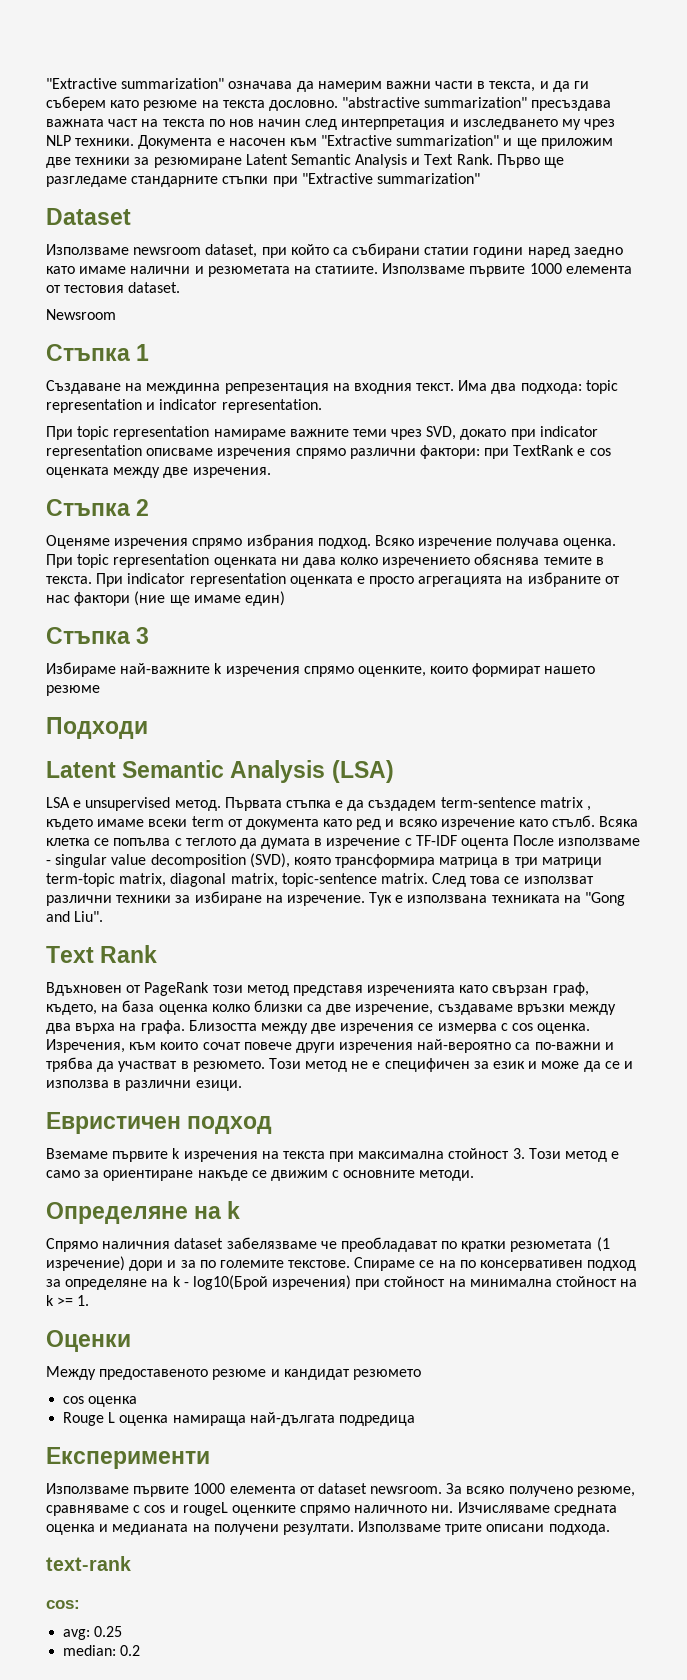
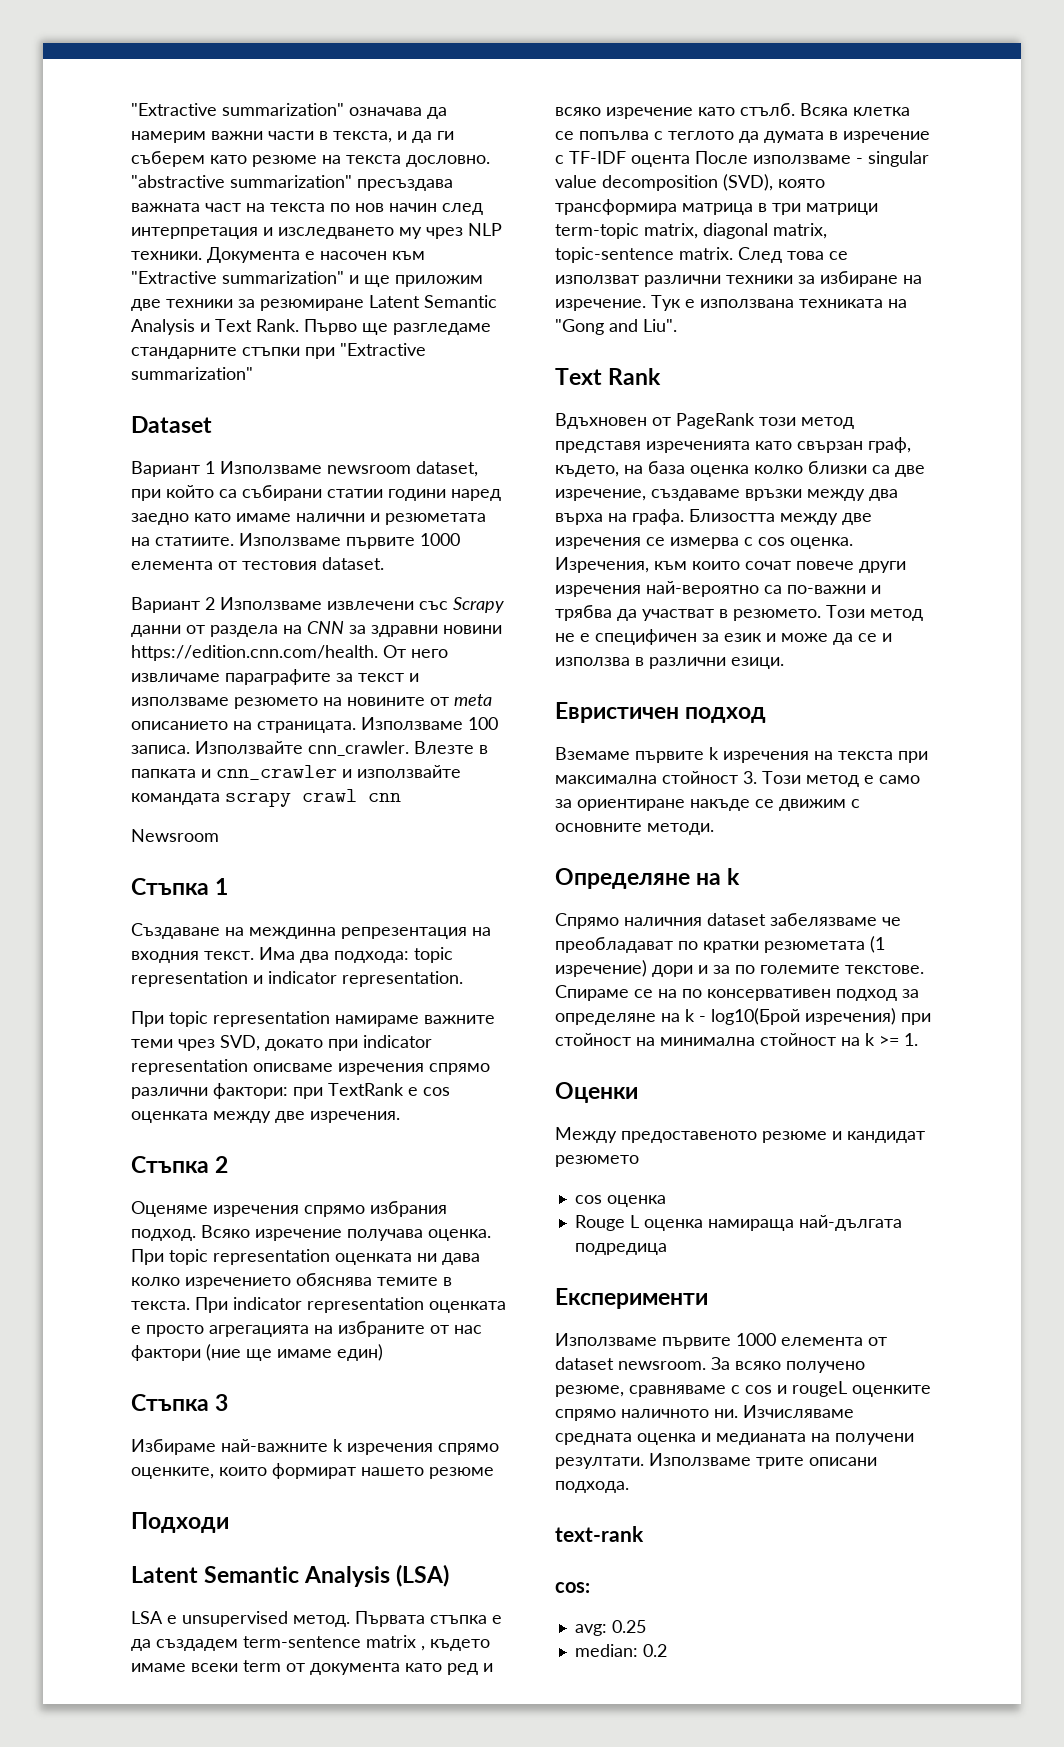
- Използваме newsroom dataset, при който са събирани статии години наред заедно като имаме налични и резюметата на статиите.
+ Вариант 1 Използваме newsroom dataset, при който са събирани статии години наред заедно като имаме налични и резюметата на статиите.
+ Вариант 2 Използваме извлечени със Scrapy данни от раздела на CNN за здравни новини https://edition.cnn.com/health. От него извличаме параграфите за текст и използваме резюмето на новините от meta описанието на страницата. Използваме 100 записа. Използвайте cnn_crawler. Влезте в папката и cnn_crawler и използвайте командата scrapy crawl cnn

